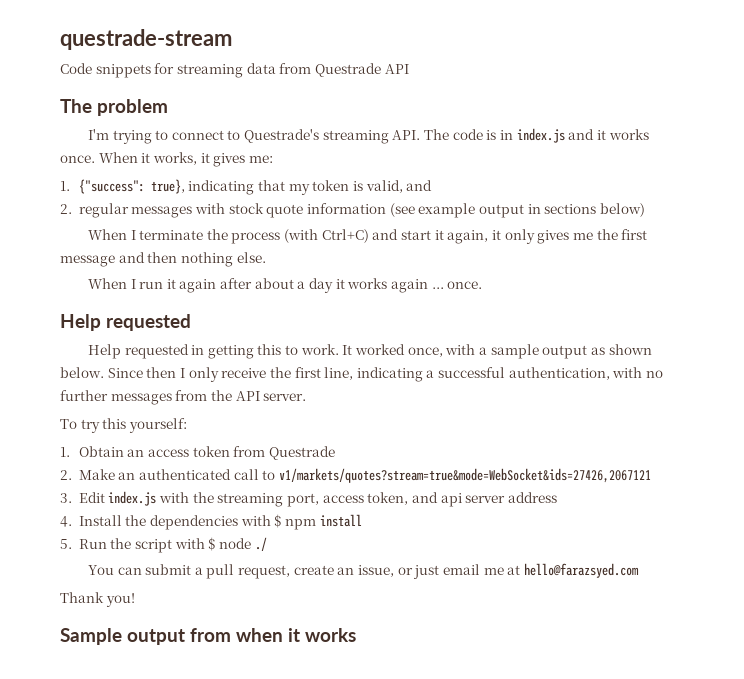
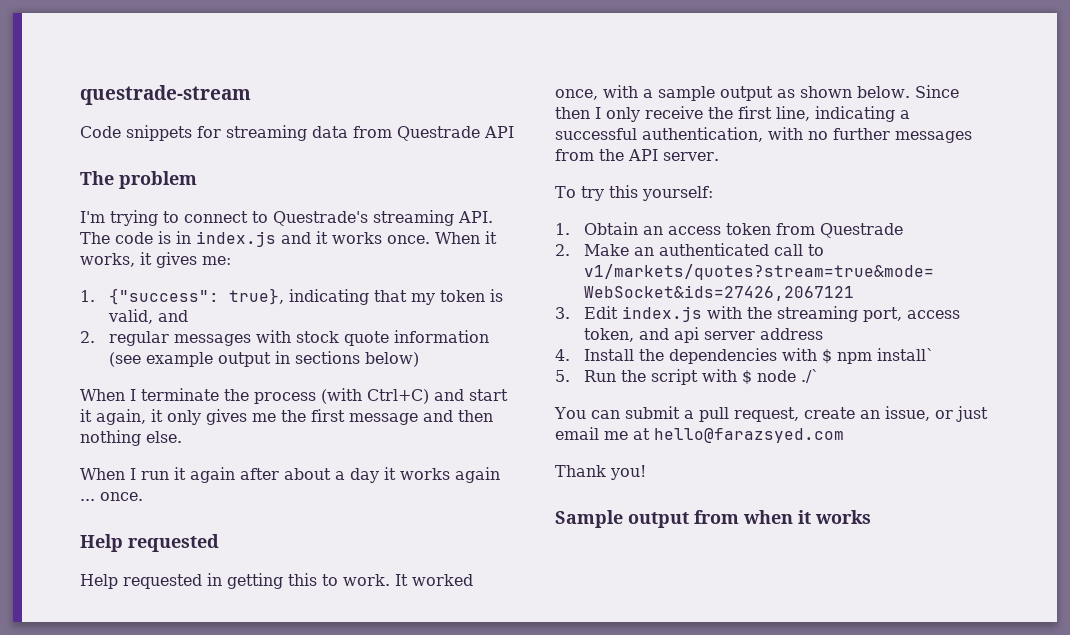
- 4. Install the dependencies with $ npm install
+ 4. Install the dependencies with $ npm install`
- 5. Run the script with $ node ./
+ 5. Run the script with $ node ./`

